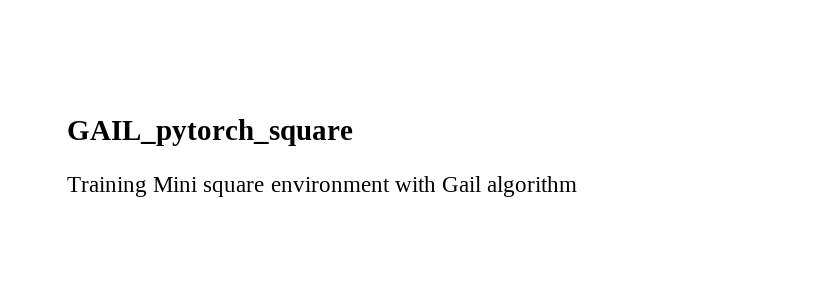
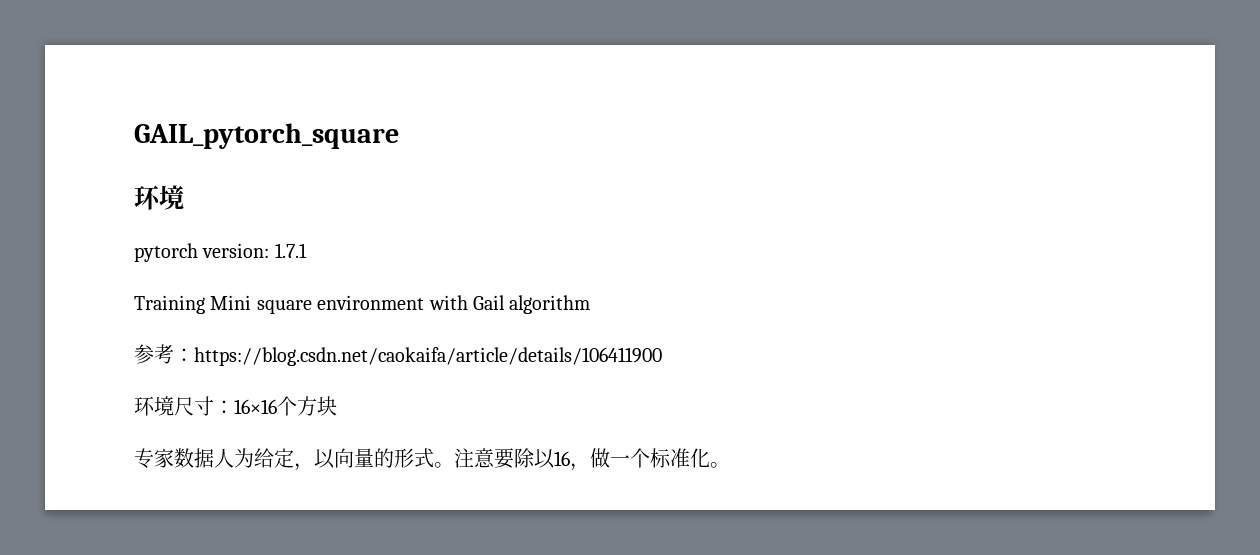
  GAIL_pytorch_square
+ 环境
+ pytorch version: 1.7.1
+ 参考：https://blog.csdn.net/caokaifa/article/details/106411900
+ 环境尺寸：16×16个方块
+ 专家数据人为给定，以向量的形式。注意要除以16，做一个标准化。

